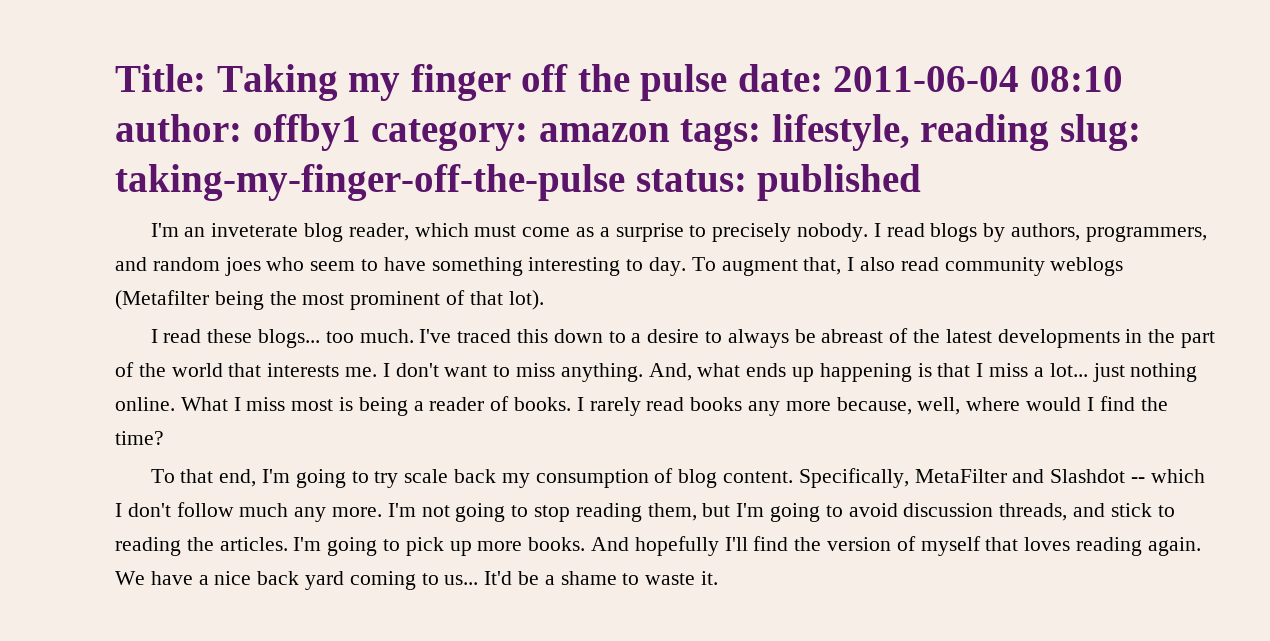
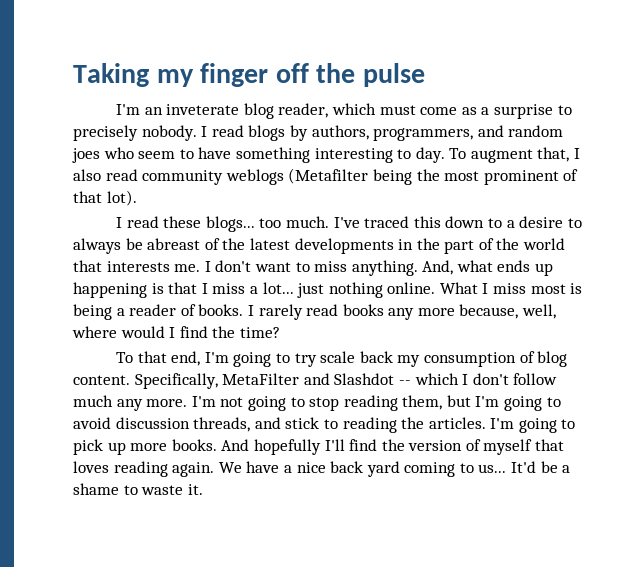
- Title: Taking my finger off the pulse date: 2011-06-04 08:10 author: offby1 category: amazon tags: lifestyle, reading slug: taking-my-finger-off-the-pulse status: published
+ Taking my finger off the pulse

